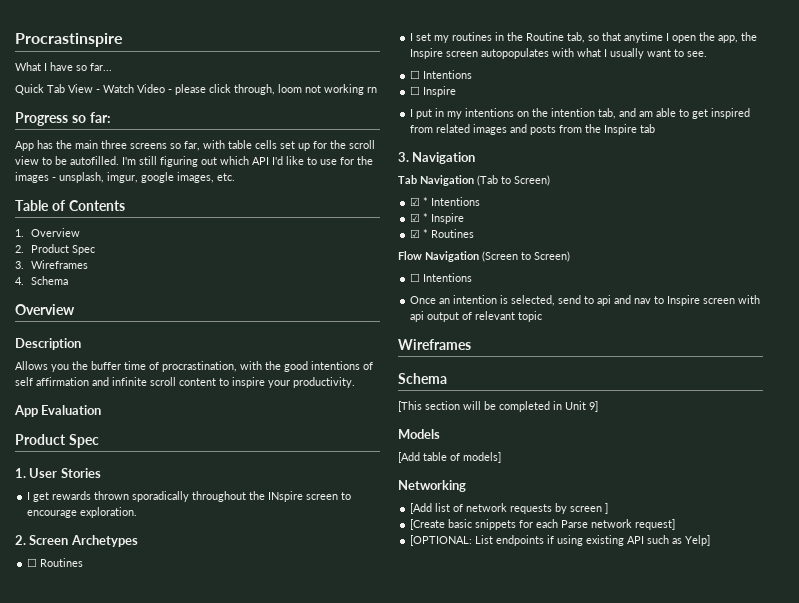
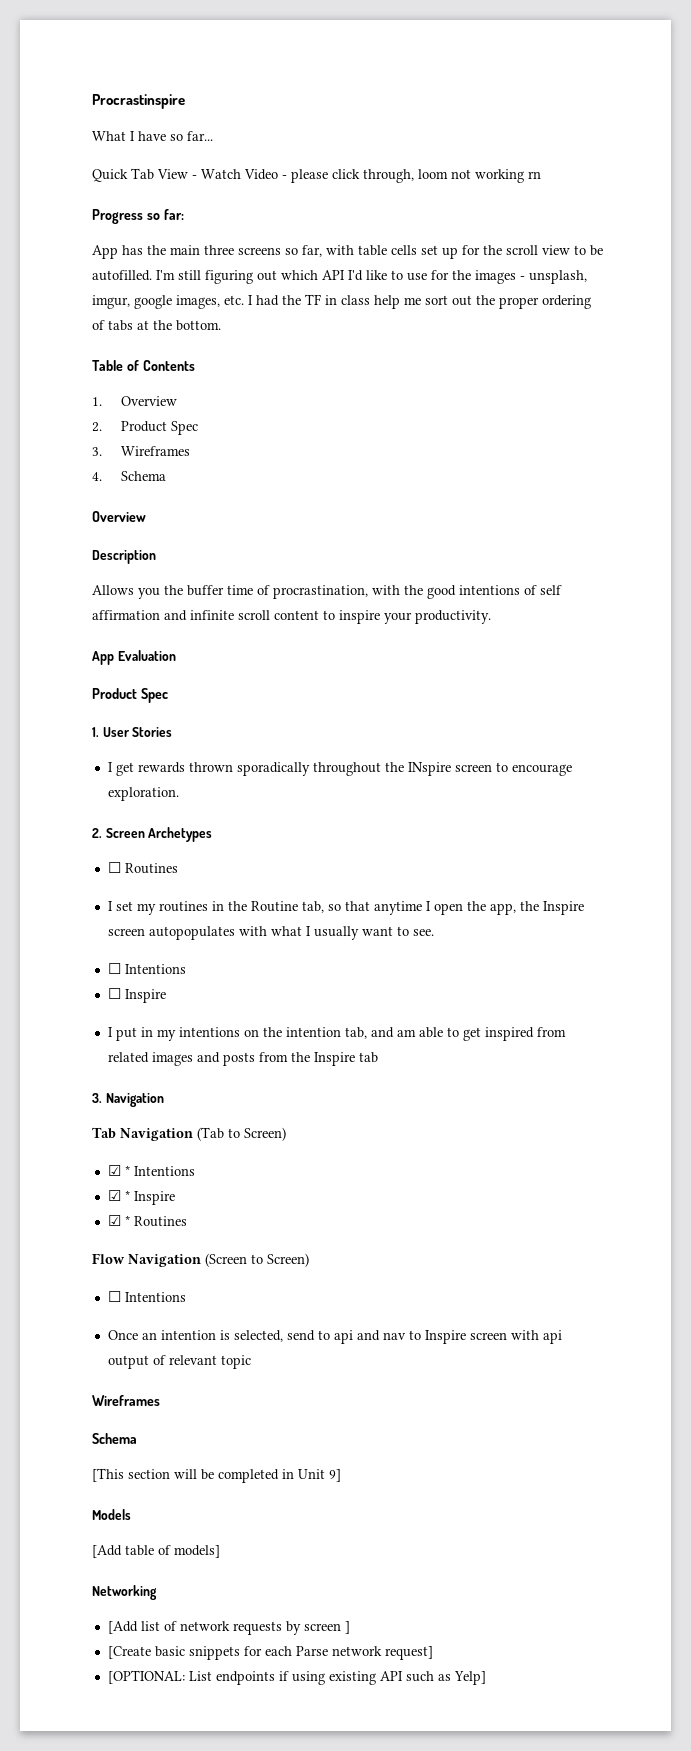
- I'm still figuring out which API I'd like to use for the images - unsplash, imgur, google images, etc.
+ I'm still figuring out which API I'd like to use for the images - unsplash, imgur, google images, etc. I had the TF in class help me sort out the proper ordering of tabs at the bottom.

